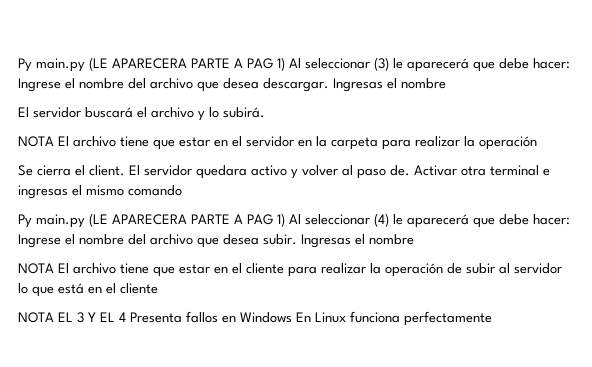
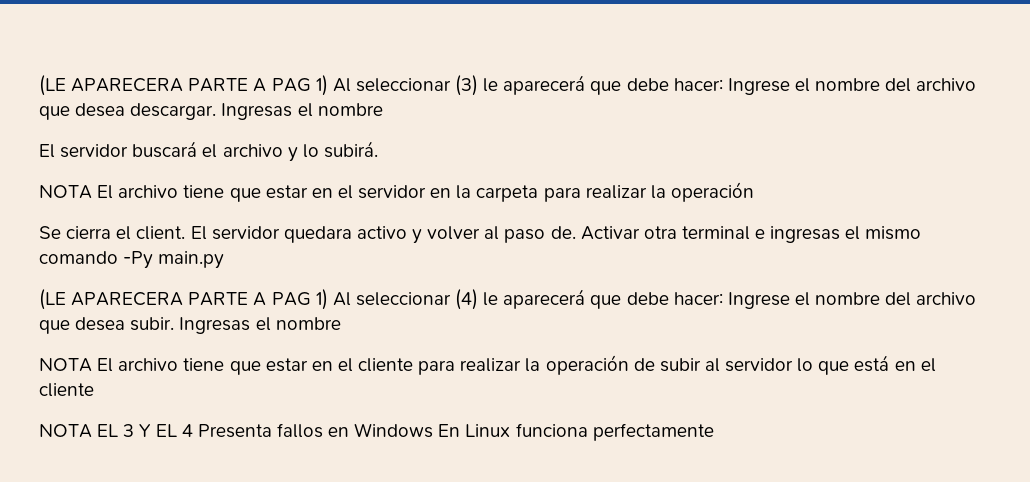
- Py main.py (LE APARECERA PARTE A PAG 1) Al seleccionar (3) le aparecerá que debe hacer: Ingrese el nombre del archivo que desea descargar.
+ (LE APARECERA PARTE A PAG 1) Al seleccionar (3) le aparecerá que debe hacer: Ingrese el nombre del archivo que desea descargar.
- Activar otra terminal e ingresas el mismo comando
- Py main.py (LE APARECERA PARTE A PAG 1) Al seleccionar (4) le aparecerá que debe hacer: Ingrese el nombre del archivo que desea subir.
+ Activar otra terminal e ingresas el mismo comando -Py main.py
+ (LE APARECERA PARTE A PAG 1) Al seleccionar (4) le aparecerá que debe hacer: Ingrese el nombre del archivo que desea subir.

